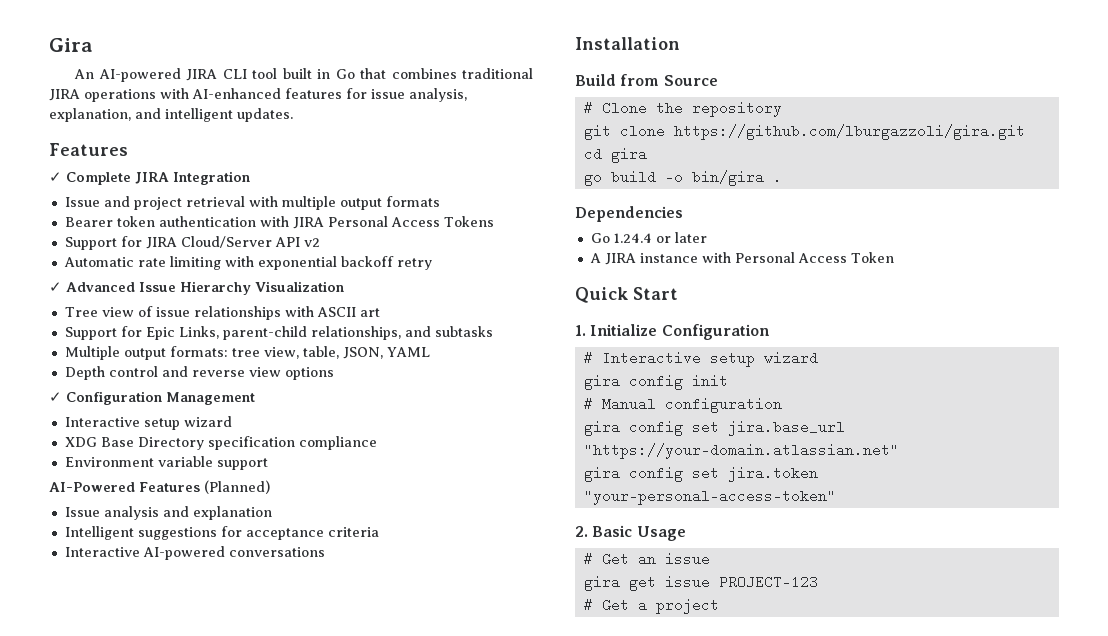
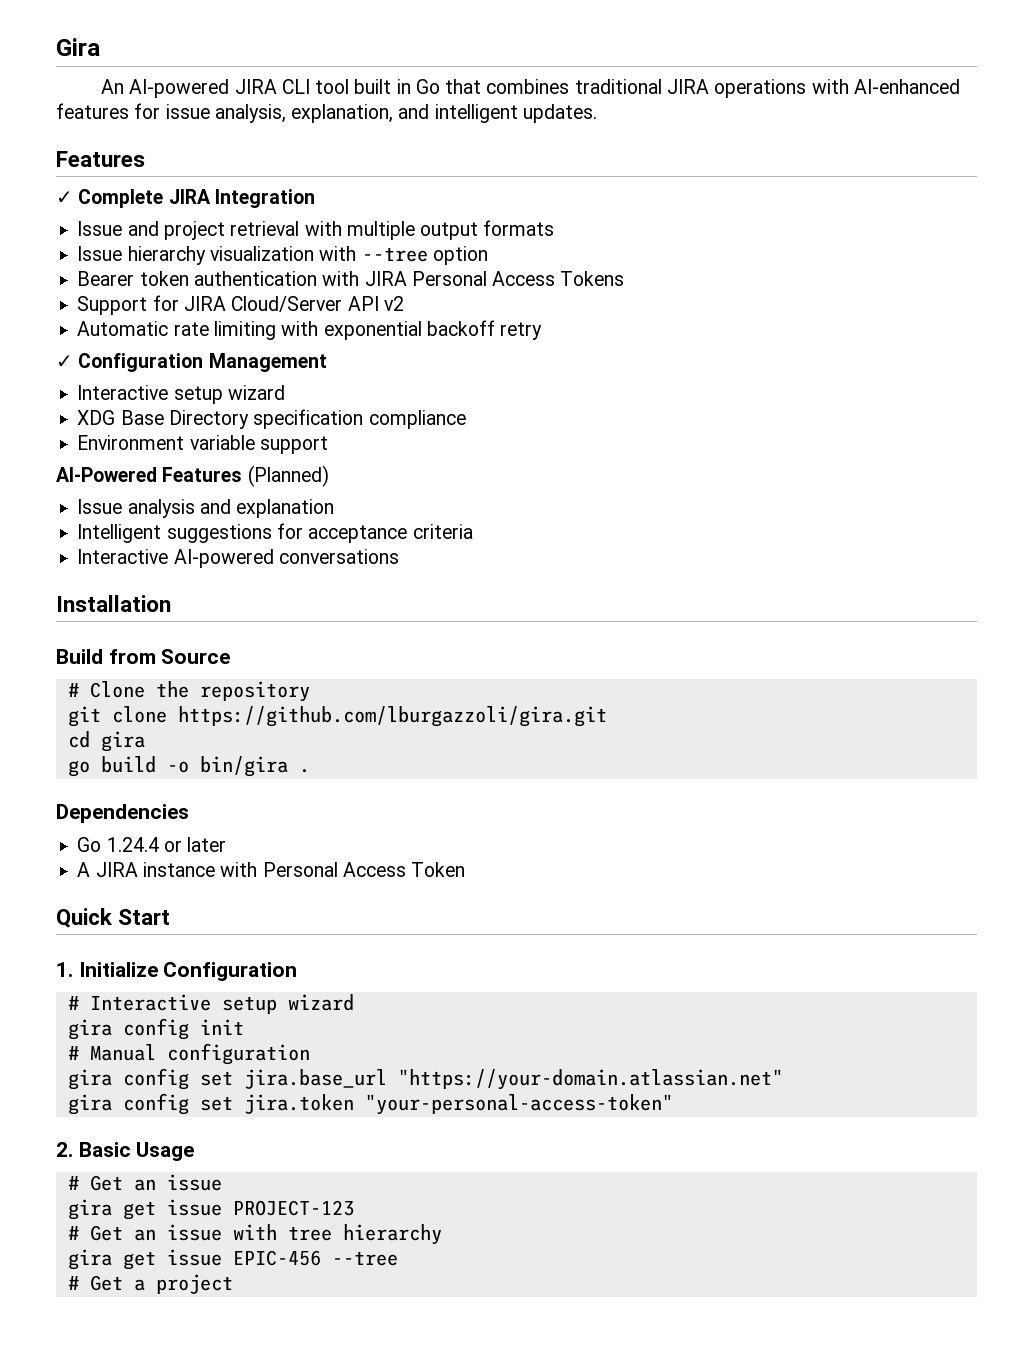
+ Issue hierarchy visualization with --tree option
- ✓ Advanced Issue Hierarchy Visualization
- Tree view of issue relationships with ASCII art
- Support for Epic Links, parent-child relationships, and subtasks
- Multiple output formats: tree view, table, JSON, YAML
- Depth control and reverse view options
+ # Get an issue with tree hierarchy
+ gira get issue EPIC-456 --tree

